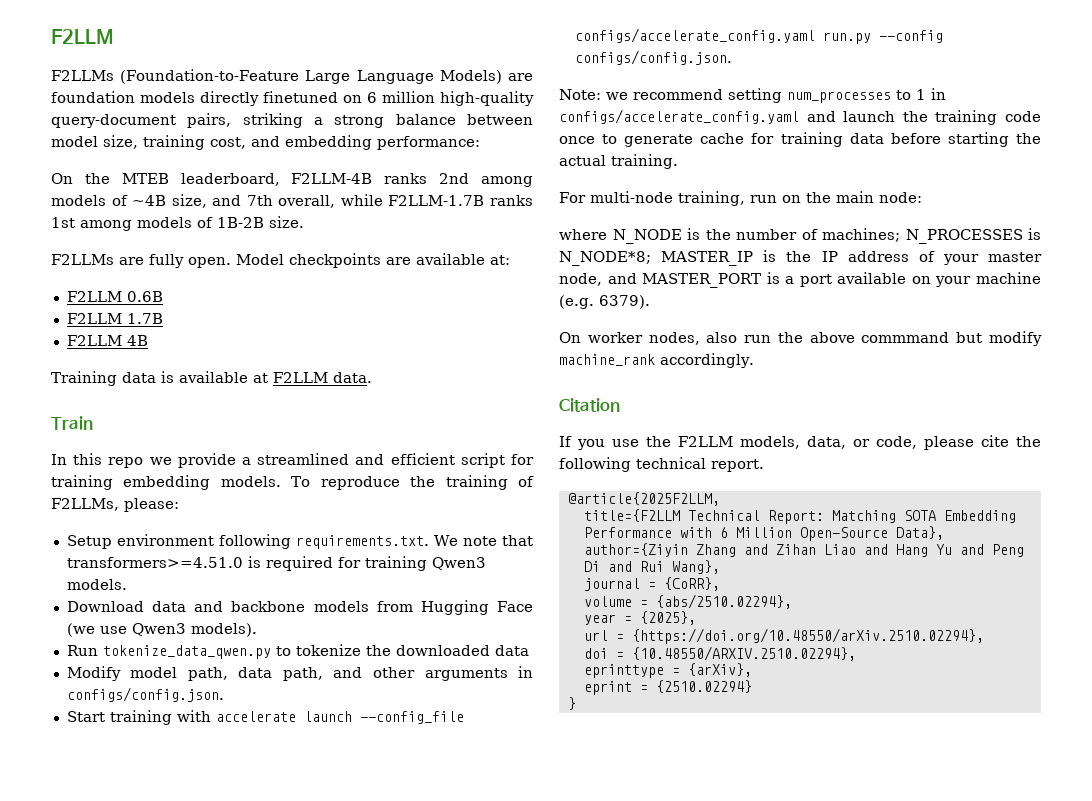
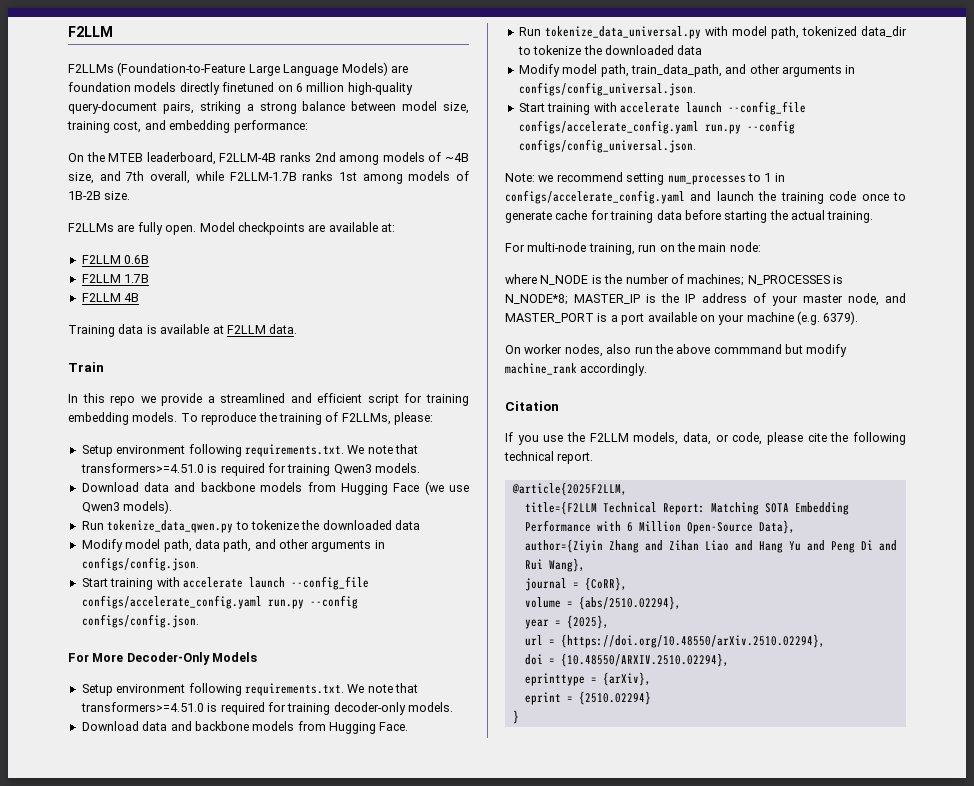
+ For More Decoder-Only Models
+ Setup environment following requirements.txt. We note that transformers>=4.51.0 is required for training decoder-only models.
+ Download data and backbone models from Hugging Face.
+ Run tokenize_data_universal.py with model path, tokenized data_dir to tokenize the downloaded data
+ Modify model path, train_data_path, and other arguments in configs/config_universal.json.
+ Start training with accelerate launch --config_file configs/accelerate_config.yaml run.py --config configs/config_universal.json.

